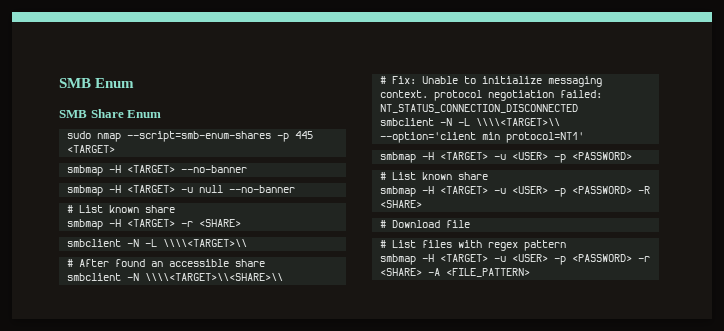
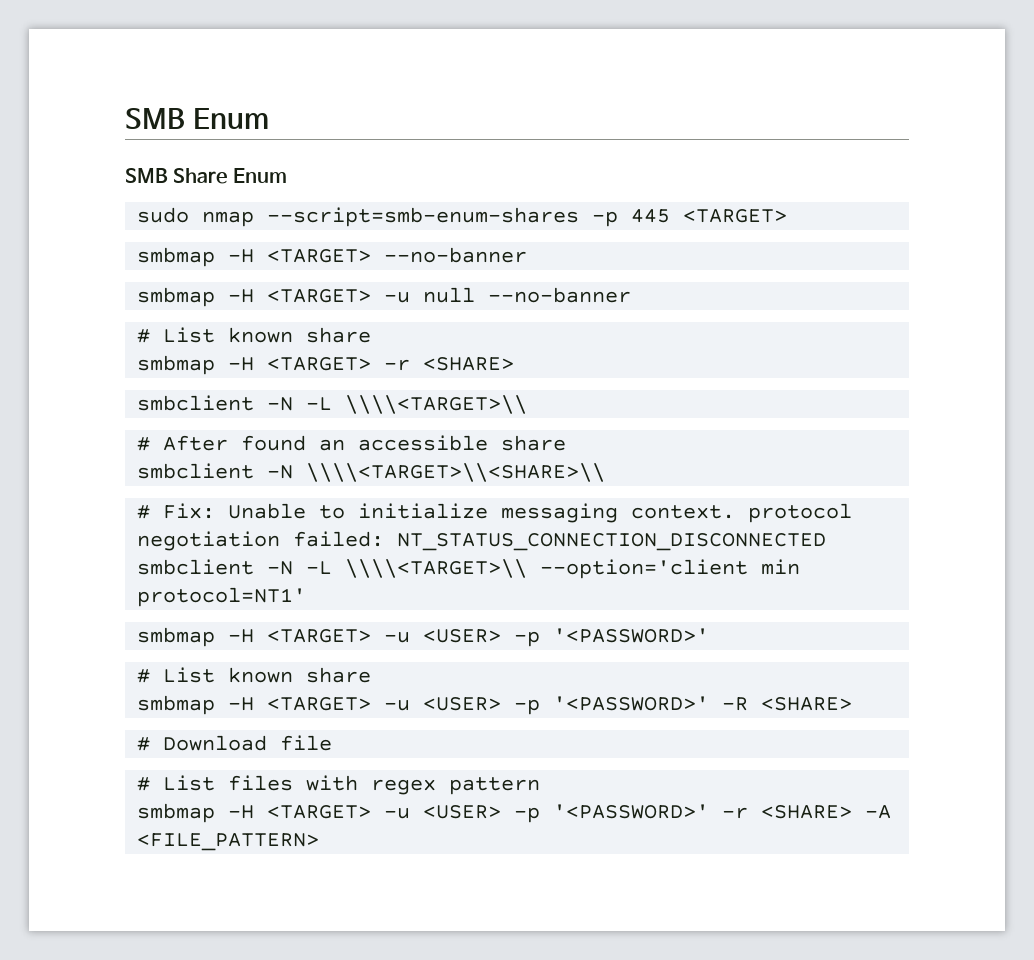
  smbclient -N -L \\\\<TARGET>\\ --option='client min protocol=NT1'
- smbmap -H <TARGET> -u <USER> -p <PASSWORD>
+ smbmap -H <TARGET> -u <USER> -p '<PASSWORD>'
- smbmap -H <TARGET> -u <USER> -p <PASSWORD> -R <SHARE>
+ smbmap -H <TARGET> -u <USER> -p '<PASSWORD>' -R <SHARE>
- smbmap -H <TARGET> -u <USER> -p <PASSWORD> -r <SHARE> -A <FILE_PATTERN>
+ smbmap -H <TARGET> -u <USER> -p '<PASSWORD>' -r <SHARE> -A <FILE_PATTERN>

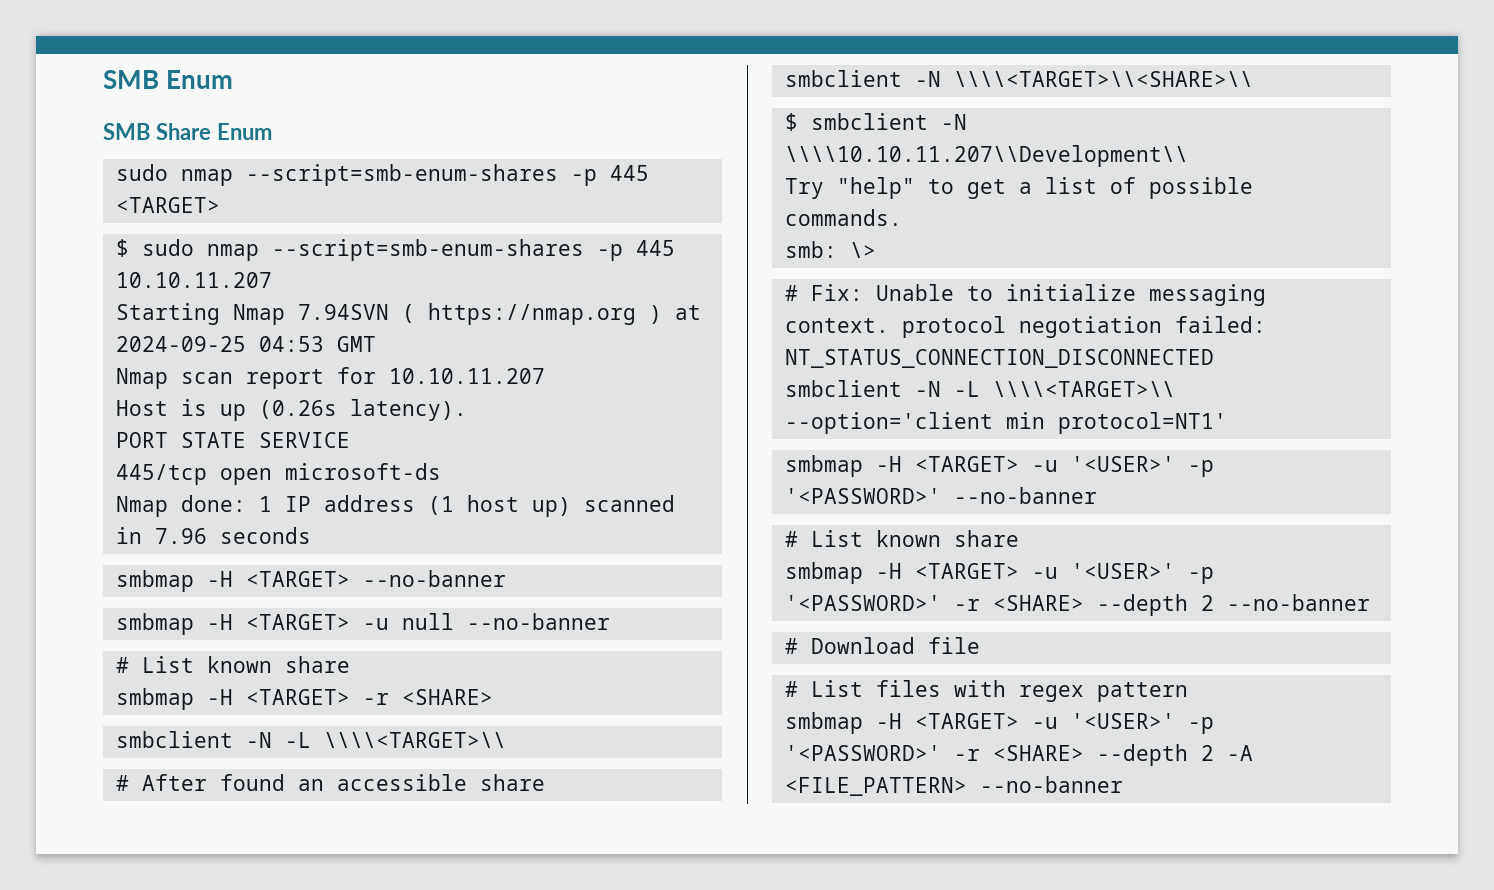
+ $ sudo nmap --script=smb-enum-shares -p 445 10.10.11.207
+ Starting Nmap 7.94SVN ( https://nmap.org ) at 2024-09-25 04:53 GMT
+ Nmap scan report for 10.10.11.207
+ Host is up (0.26s latency).
+ PORT STATE SERVICE
+ 445/tcp open microsoft-ds
+ Nmap done: 1 IP address (1 host up) scanned in 7.96 seconds
+ $ smbclient -N \\\\10.10.11.207\\Development\\
+ Try "help" to get a list of possible commands.
+ smb: \>
  smbclient -N -L \\\\<TARGET>\\ --option='client min protocol=NT1'
- smbmap -H <TARGET> -u <USER> -p '<PASSWORD>'
+ smbmap -H <TARGET> -u '<USER>' -p '<PASSWORD>' --no-banner
- smbmap -H <TARGET> -u <USER> -p '<PASSWORD>' -R <SHARE>
+ smbmap -H <TARGET> -u '<USER>' -p '<PASSWORD>' -r <SHARE> --depth 2 --no-banner
- smbmap -H <TARGET> -u <USER> -p '<PASSWORD>' -r <SHARE> -A <FILE_PATTERN>
+ smbmap -H <TARGET> -u '<USER>' -p '<PASSWORD>' -r <SHARE> --depth 2 -A <FILE_PATTERN> --no-banner

